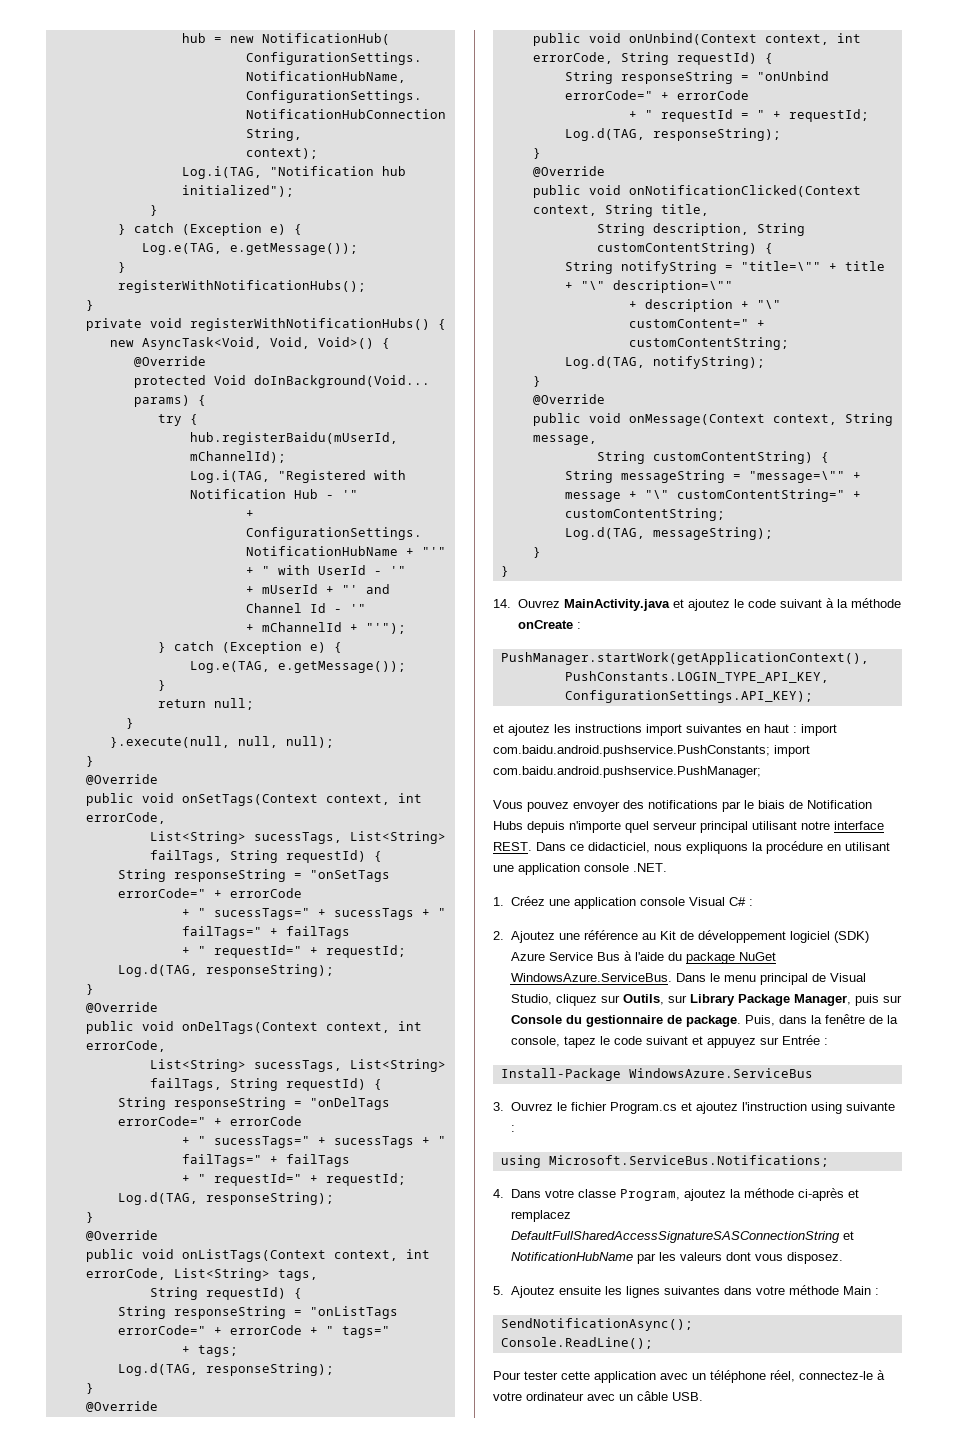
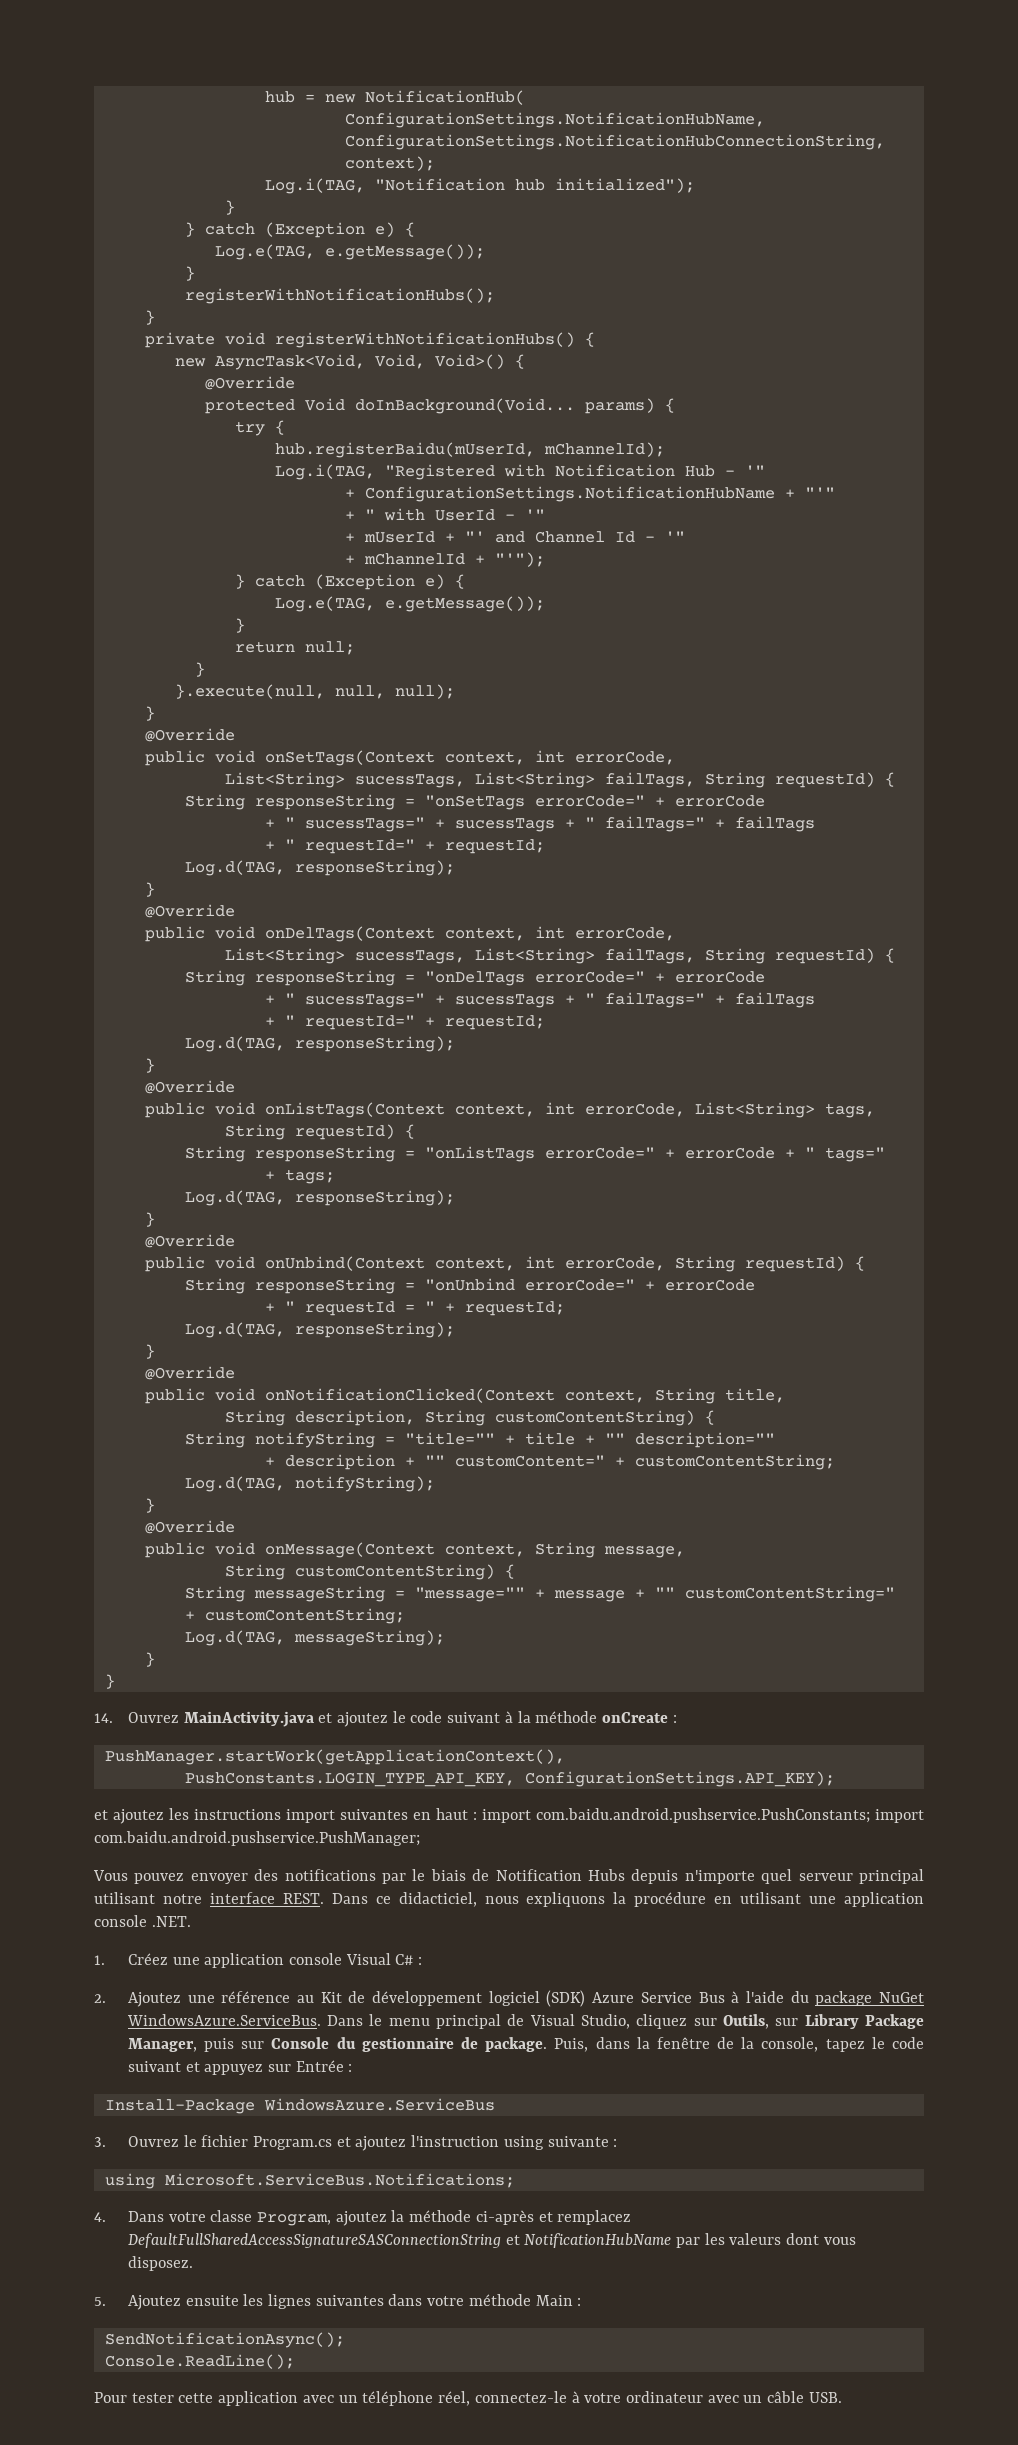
- String notifyString = "title=\"" + title + "\" description=\""
+ String notifyString = "title="" + title + "" description=""
- + description + "\" customContent=" + customContentString;
+ + description + "" customContent=" + customContentString;
- String messageString = "message=\"" + message + "\" customContentString=" + customContentString;
+ String messageString = "message="" + message + "" customContentString=" + customContentString;

